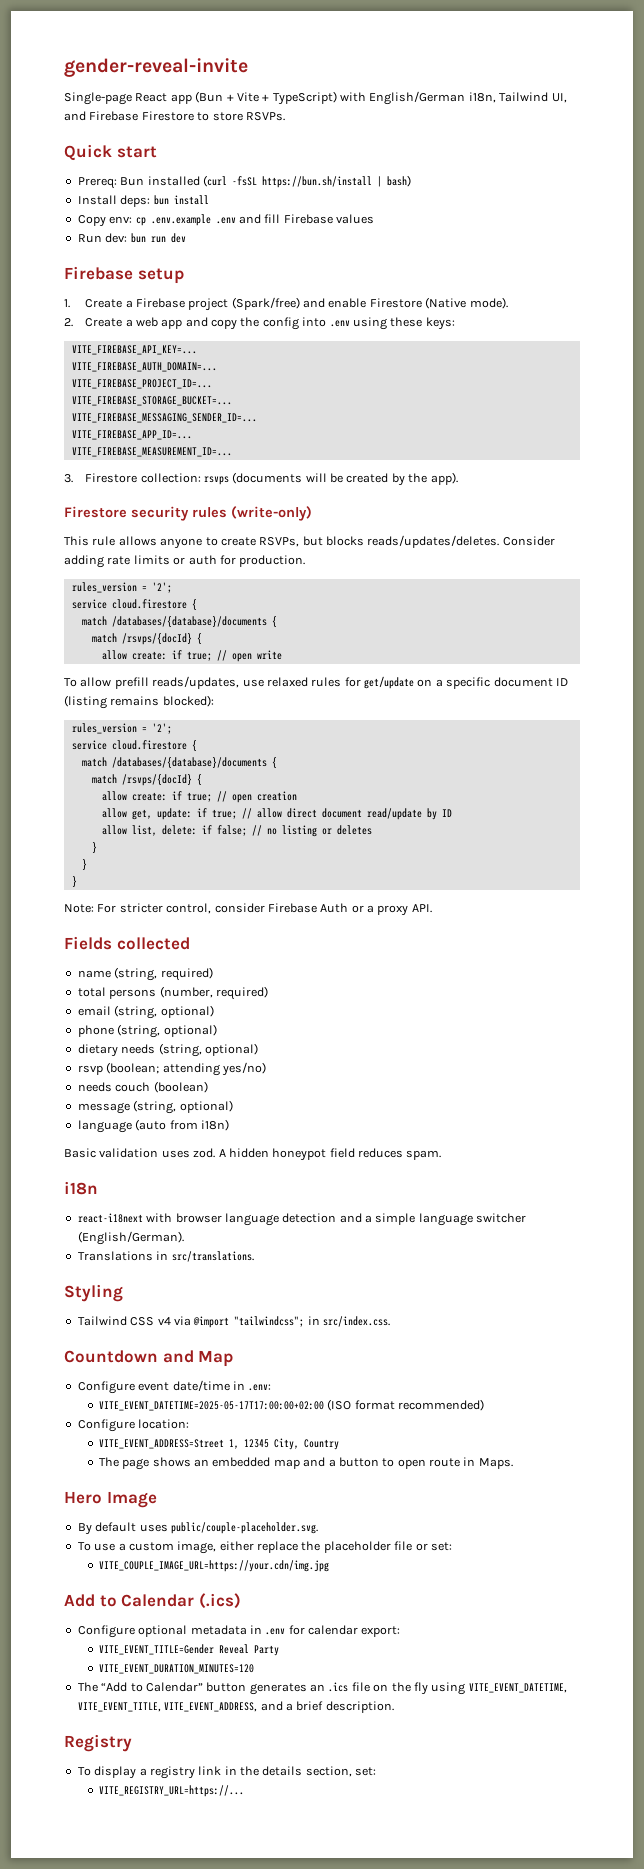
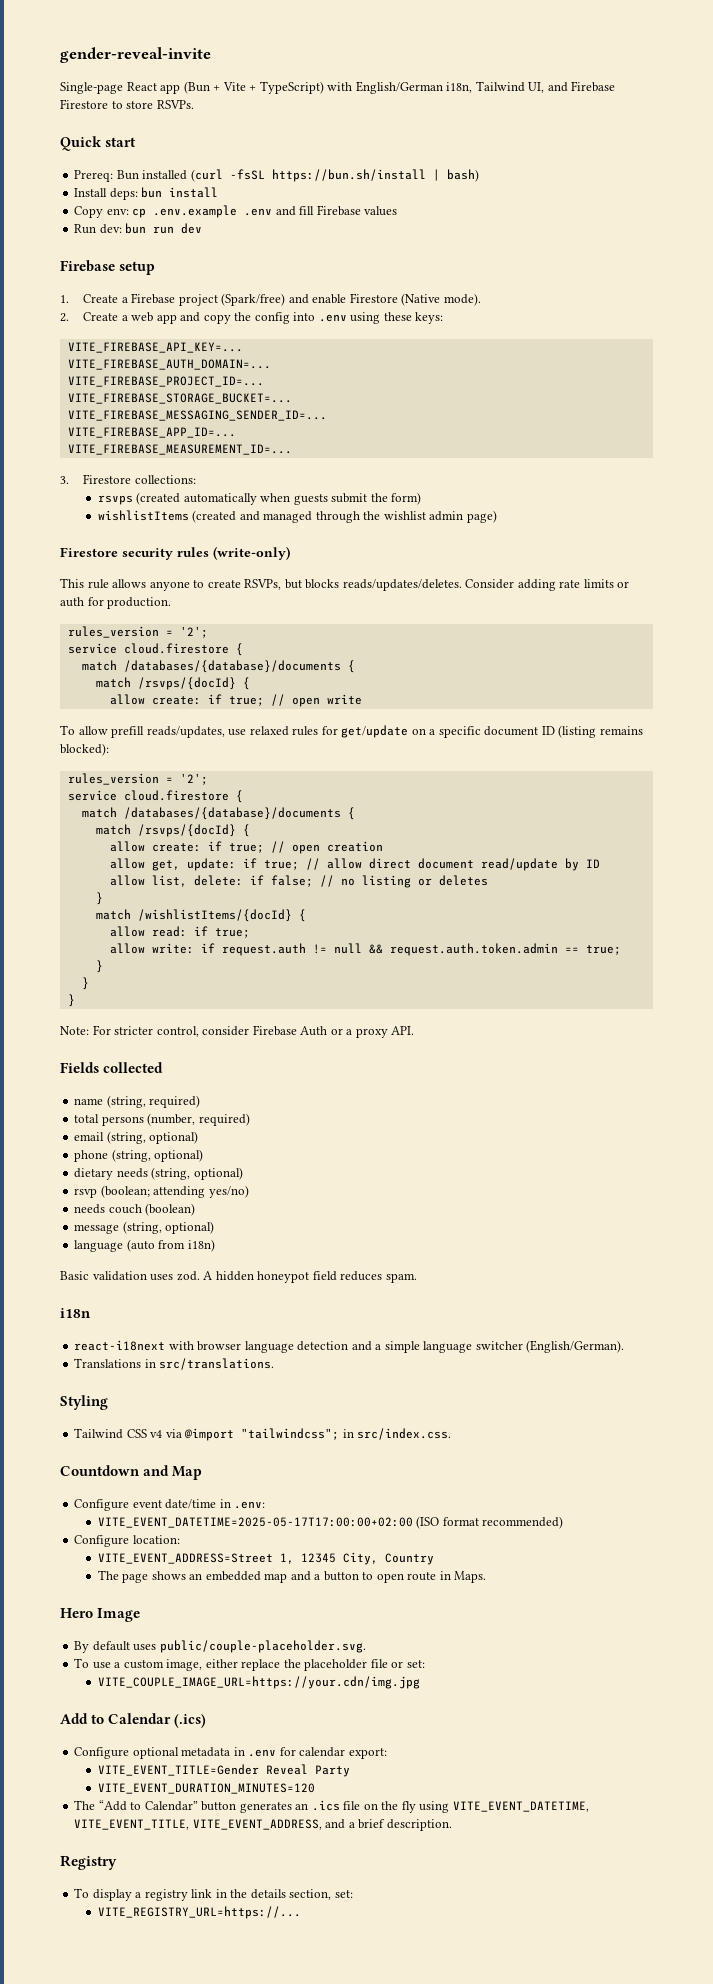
- 3. Firestore collection: rsvps (documents will be created by the app).
+ 3. Firestore collections:
+ rsvps (created automatically when guests submit the form)
+ wishlistItems (created and managed through the wishlist admin page)
+ match /wishlistItems/{docId} {
+ allow read: if true;
+ allow write: if request.auth != null && request.auth.token.admin == true;
+ }

